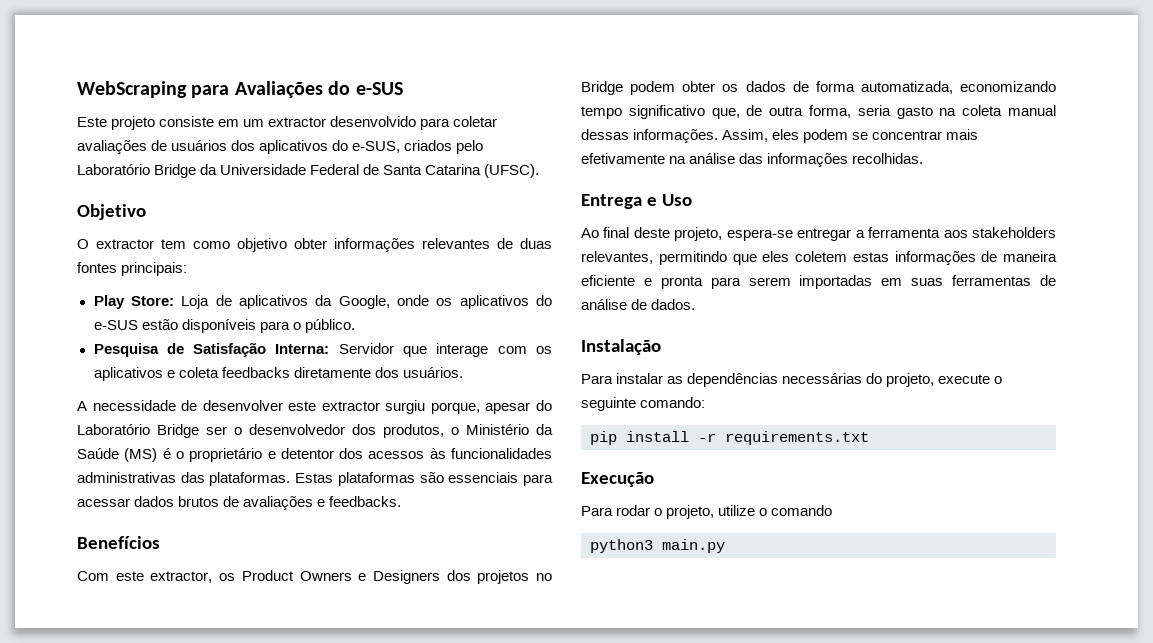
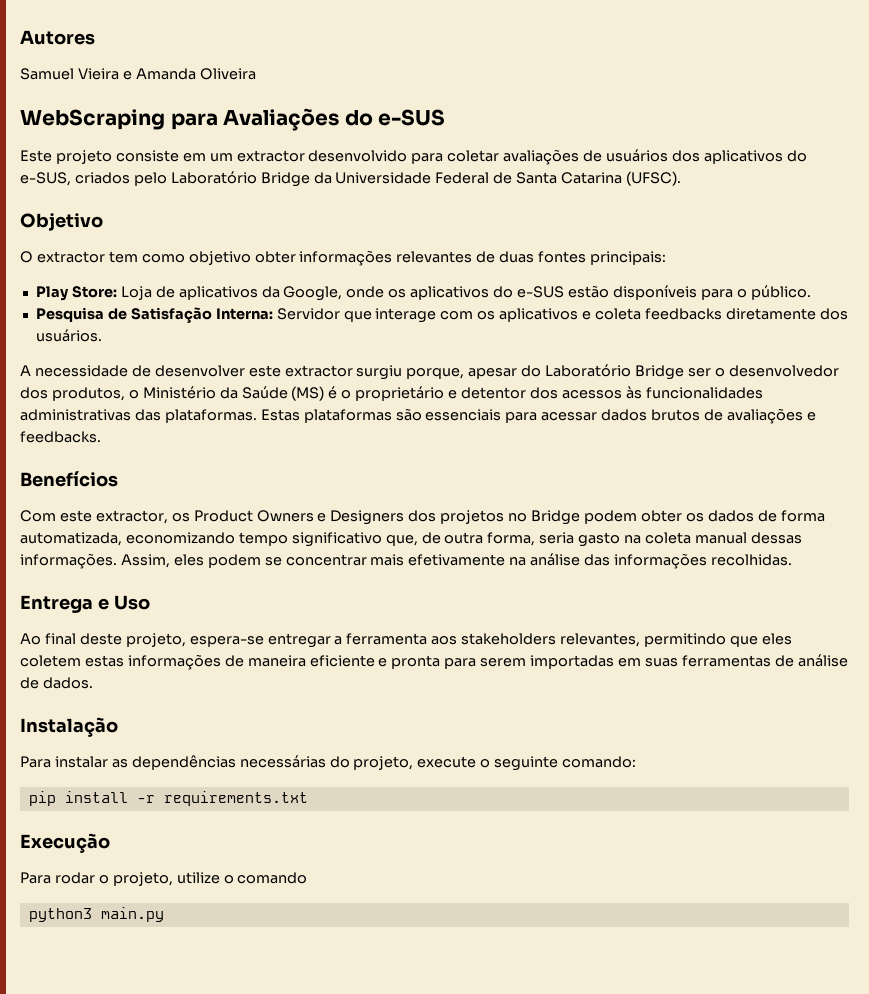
+ Autores
+ Samuel Vieira e Amanda Oliveira

